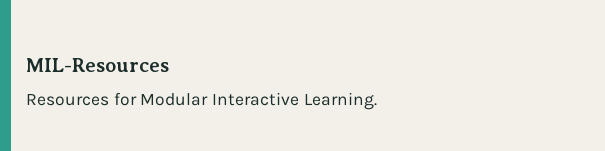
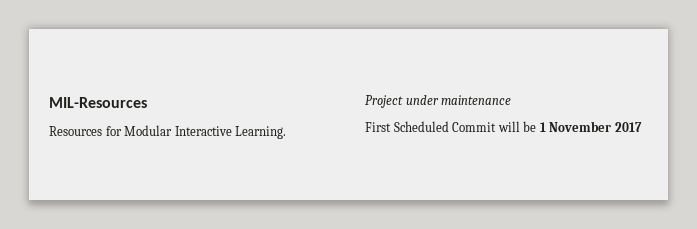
+ Project under maintenance
+ First Scheduled Commit will be 1 November 2017

